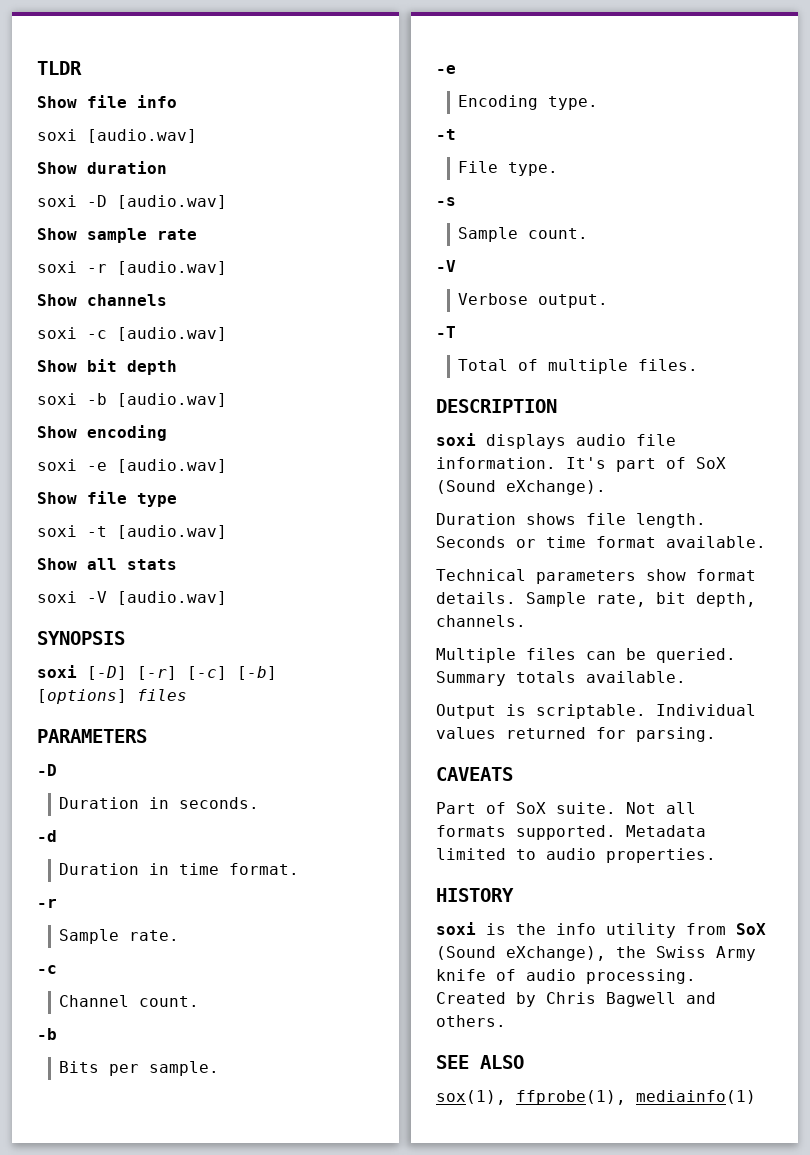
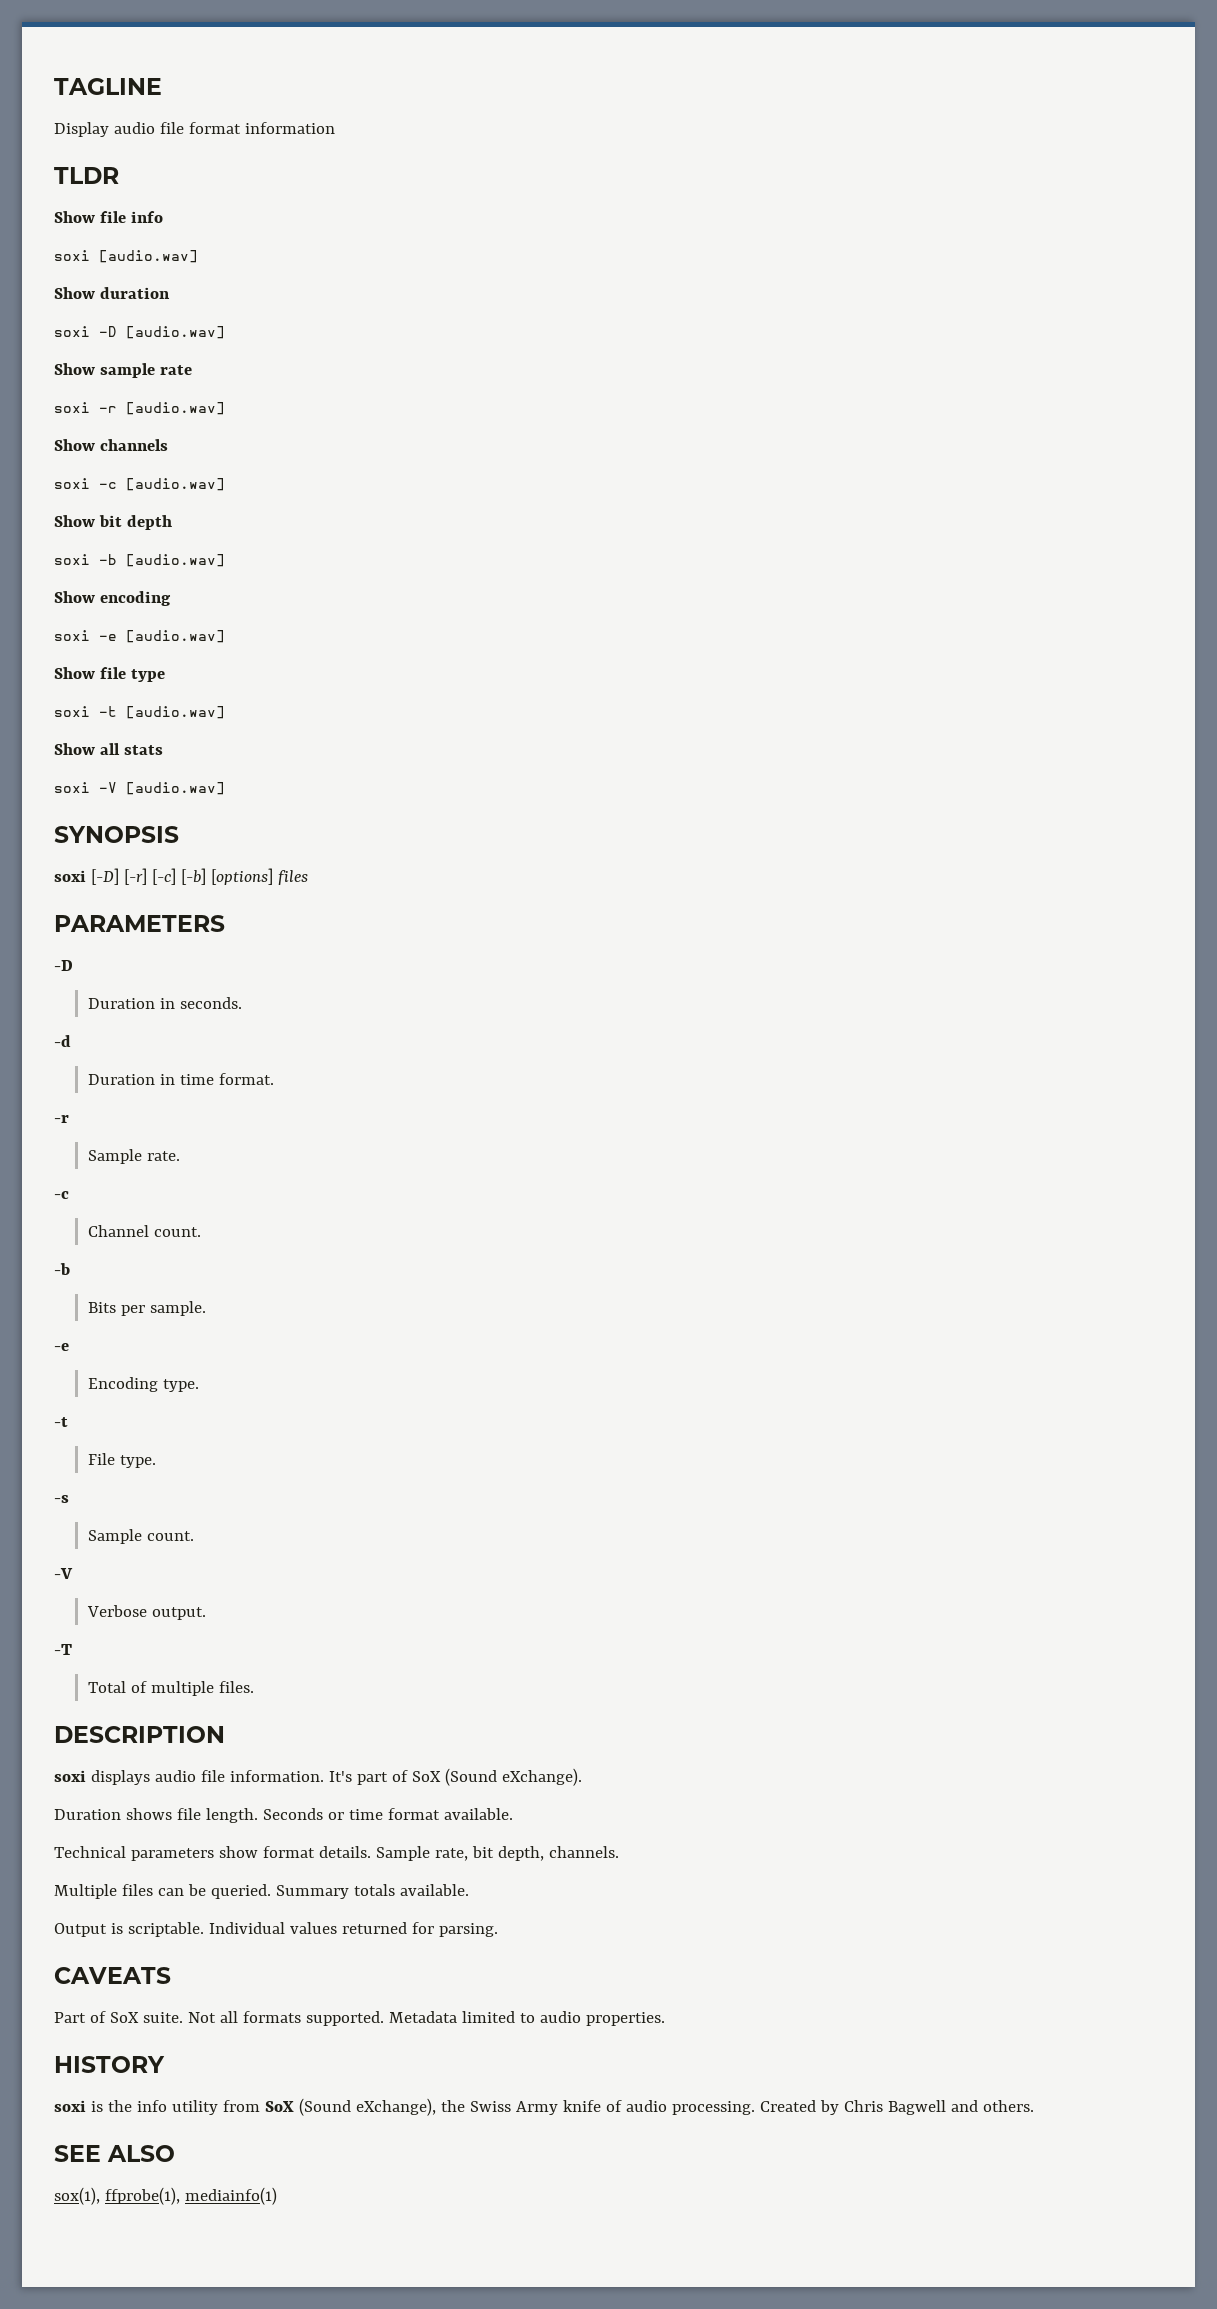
+ TAGLINE
+ Display audio file format information

